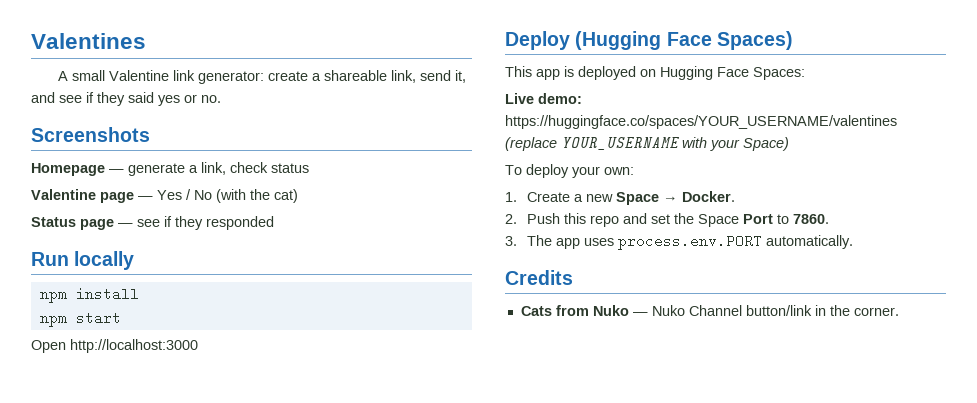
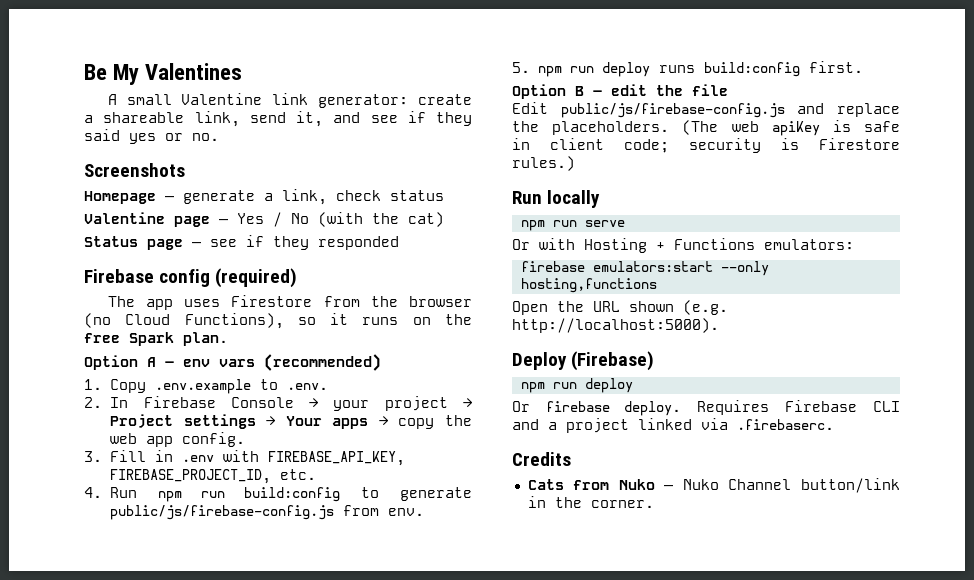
- Valentines
+ Be My Valentines
+ Firebase config (required)
+ The app uses Firestore from the browser (no Cloud Functions), so it runs on the free Spark plan.
+ Option A – env vars (recommended)
+ 1. Copy .env.example to .env.
+ 2. In Firebase Console → your project → Project settings → Your apps → copy the web app config.
+ 3. Fill in .env with FIREBASE_API_KEY, FIREBASE_PROJECT_ID, etc.
+ 4. Run npm run build:config to generate public/js/firebase-config.js from env.
+ 5. npm run deploy runs build:config first.
+ Option B – edit the file
+ Edit public/js/firebase-config.js and replace the placeholders. (The web apiKey is safe in client code; security is Firestore rules.)
  Run locally
- npm install
- npm start
- Open http://localhost:3000
- Deploy (Hugging Face Spaces)
- This app is deployed on Hugging Face Spaces:
- Live demo: https://huggingface.co/spaces/YOUR_USERNAME/valentines (replace YOUR_USERNAME with your Space)
- To deploy your own:
- 1. Create a new Space → Docker.
- 2. Push this repo and set the Space Port to 7860.
- 3. The app uses process.env.PORT automatically.
+ npm run serve
+ Or with Hosting + Functions emulators:
+ firebase emulators:start --only hosting,functions
+ Open the URL shown (e.g. http://localhost:5000).
+ Deploy (Firebase)
+ npm run deploy
+ Or firebase deploy. Requires Firebase CLI and a project linked via .firebaserc.

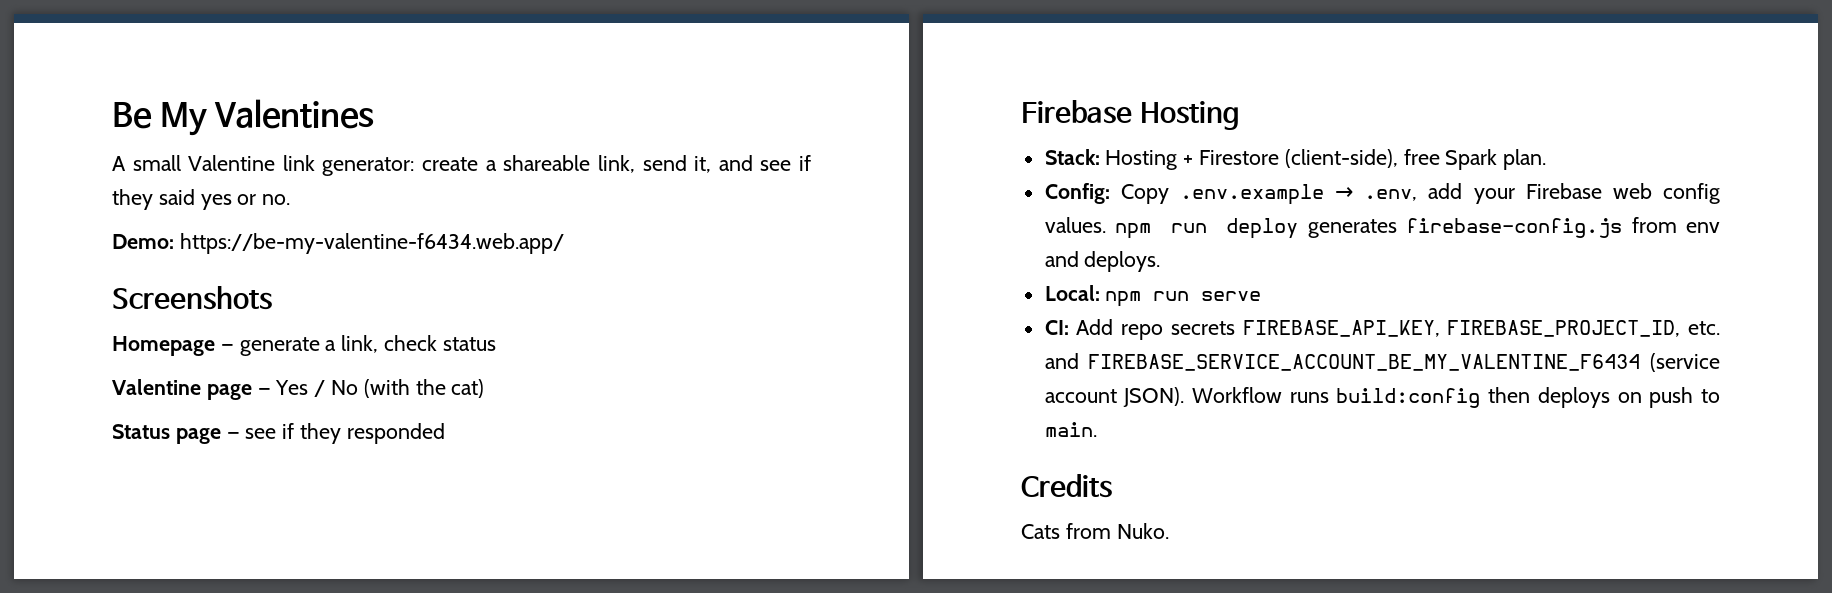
+ Demo: https://be-my-valentine-f6434.web.app/
- Firebase config (required)
- The app uses Firestore from the browser (no Cloud Functions), so it runs on the free Spark plan.
- Option A – env vars (recommended)
- 1. Copy .env.example to .env.
- 2. In Firebase Console → your project → Project settings → Your apps → copy the web app config.
- 3. Fill in .env with FIREBASE_API_KEY, FIREBASE_PROJECT_ID, etc.
- 4. Run npm run build:config to generate public/js/firebase-config.js from env.
- 5. npm run deploy runs build:config first.
- Option B – edit the file
- Edit public/js/firebase-config.js and replace the placeholders. (The web apiKey is safe in client code; security is Firestore rules.)
- Run locally
- npm run serve
- Or with Hosting + Functions emulators:
- firebase emulators:start --only hosting,functions
- Open the URL shown (e.g. http://localhost:5000).
- Deploy (Firebase)
- npm run deploy
- Or firebase deploy. Requires Firebase CLI and a project linked via .firebaserc.
+ Firebase Hosting
+ Stack: Hosting + Firestore (client-side), free Spark plan.
+ Config: Copy .env.example → .env, add your Firebase web config values. npm run deploy generates firebase-config.js from env and deploys.
+ Local: npm run serve
+ CI: Add repo secrets FIREBASE_API_KEY, FIREBASE_PROJECT_ID, etc. and FIREBASE_SERVICE_ACCOUNT_BE_MY_VALENTINE_F6434 (service account JSON). Workflow runs build:config then deploys on push to main.
  Credits
- Cats from Nuko — Nuko Channel button/link in the corner.
+ Cats from Nuko.

